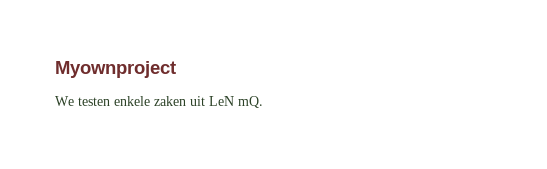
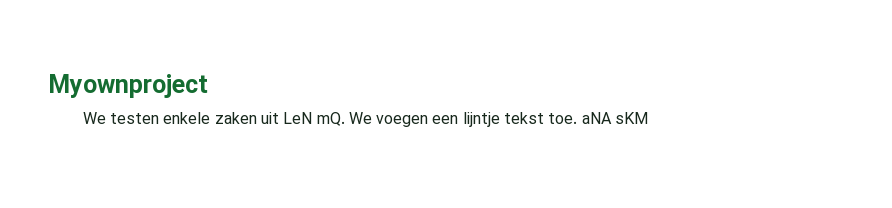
+ We voegen een lijntje tekst toe. aNA sKM

